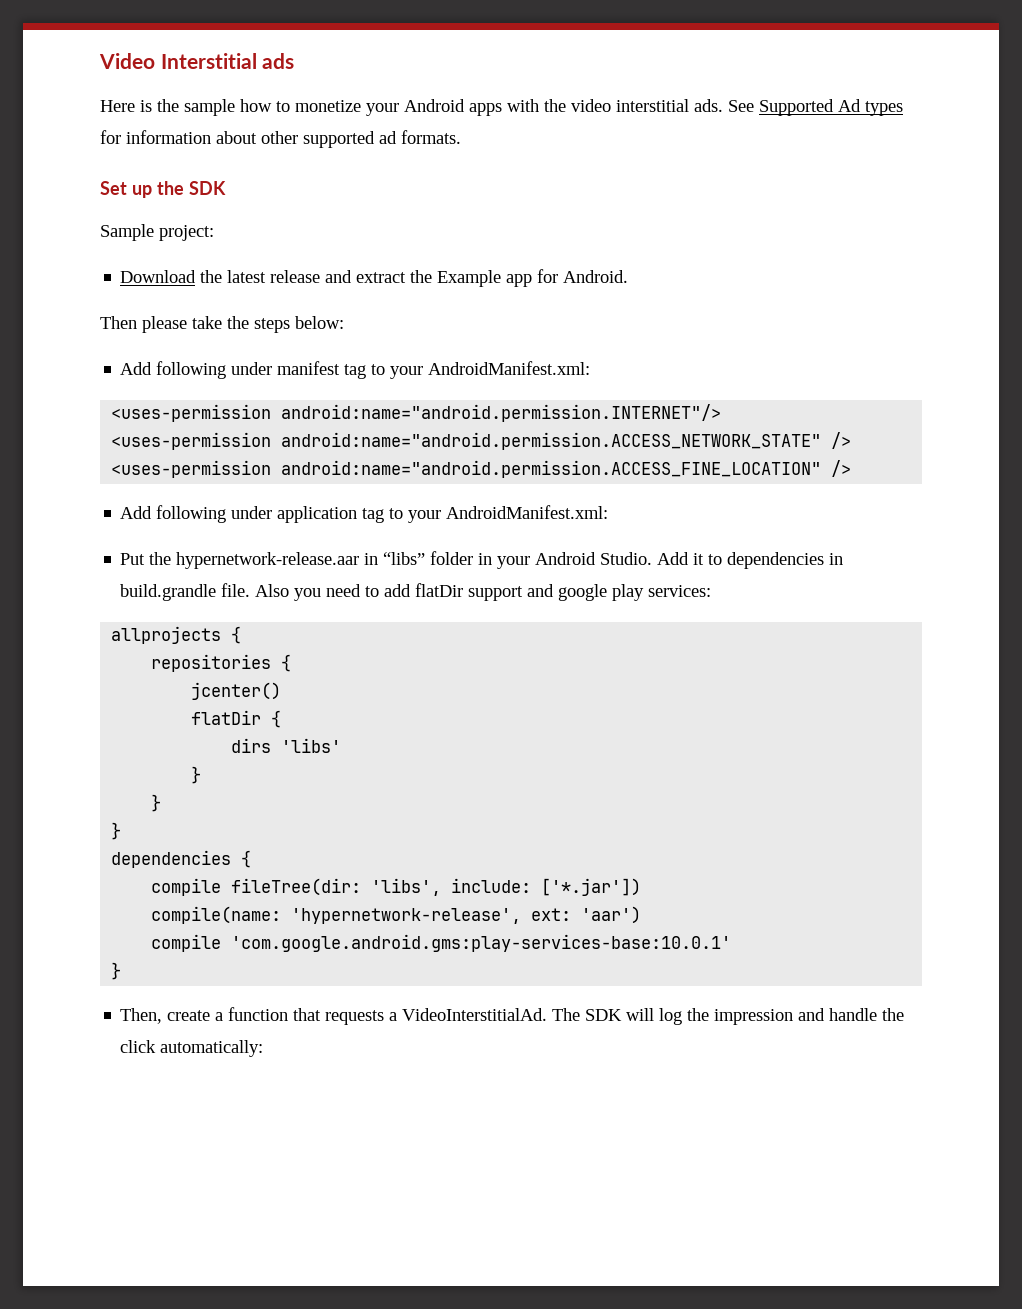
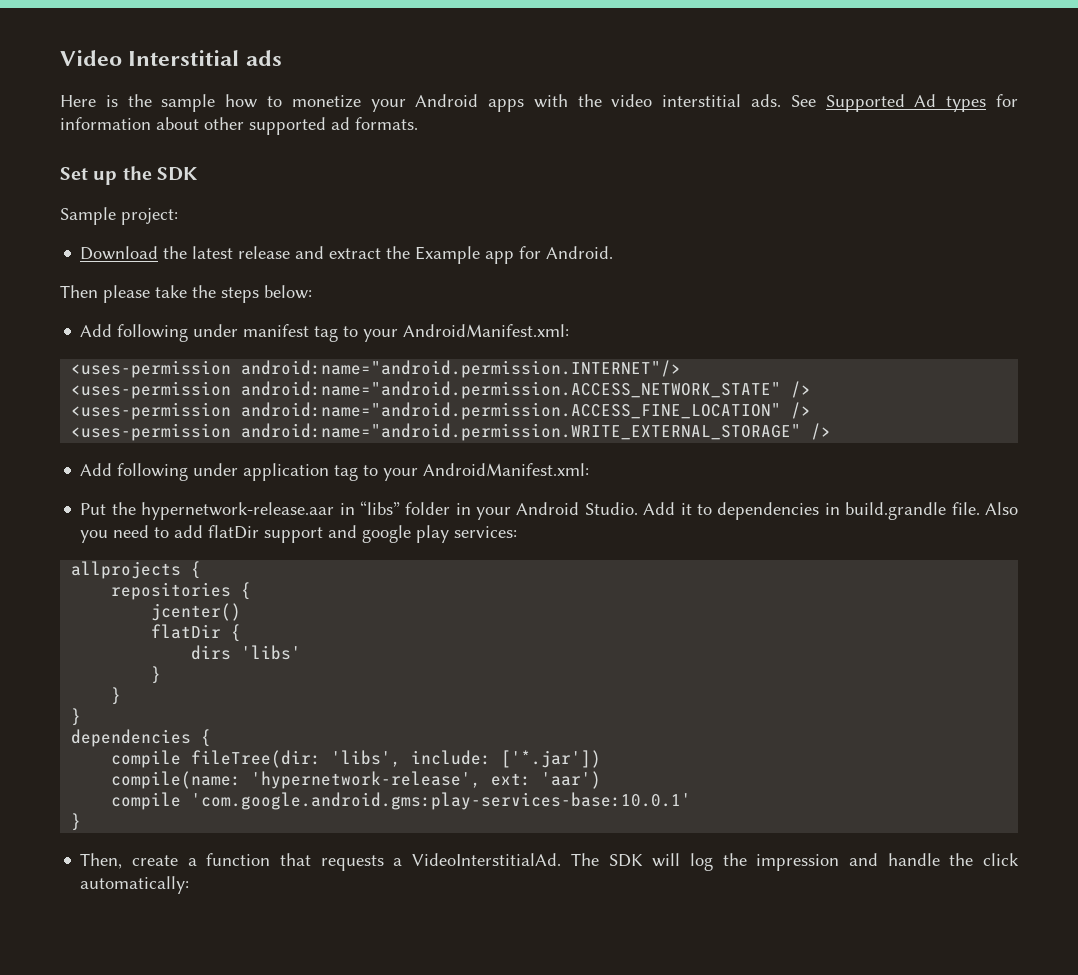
+ <uses-permission android:name="android.permission.WRITE_EXTERNAL_STORAGE" />

